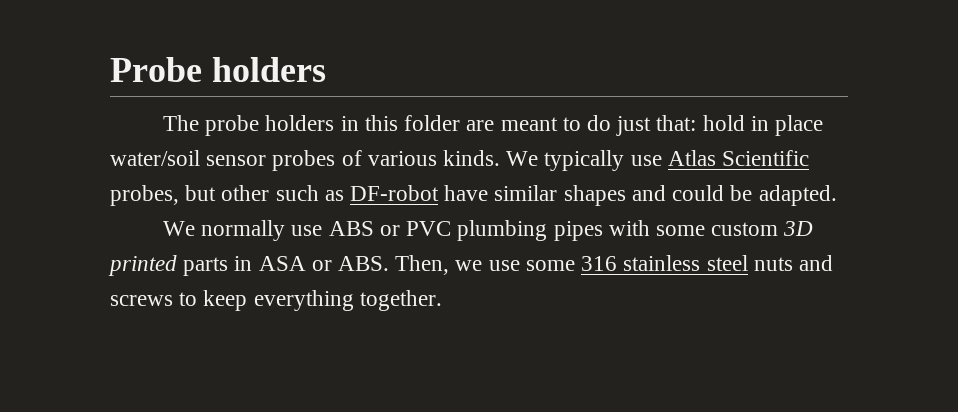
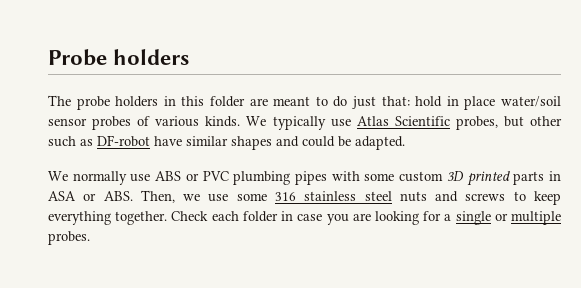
+ Check each folder in case you are looking for a single or multiple probes.

